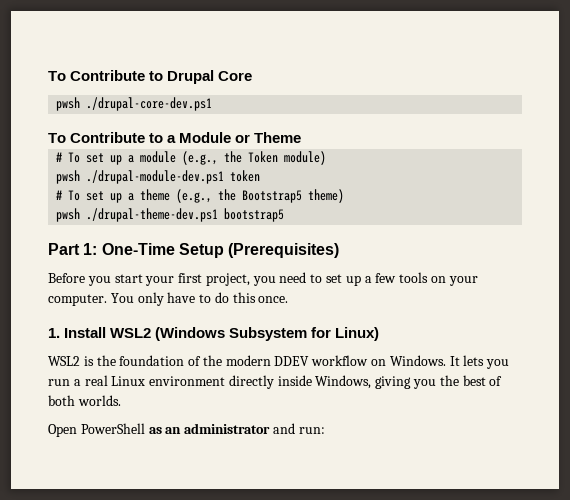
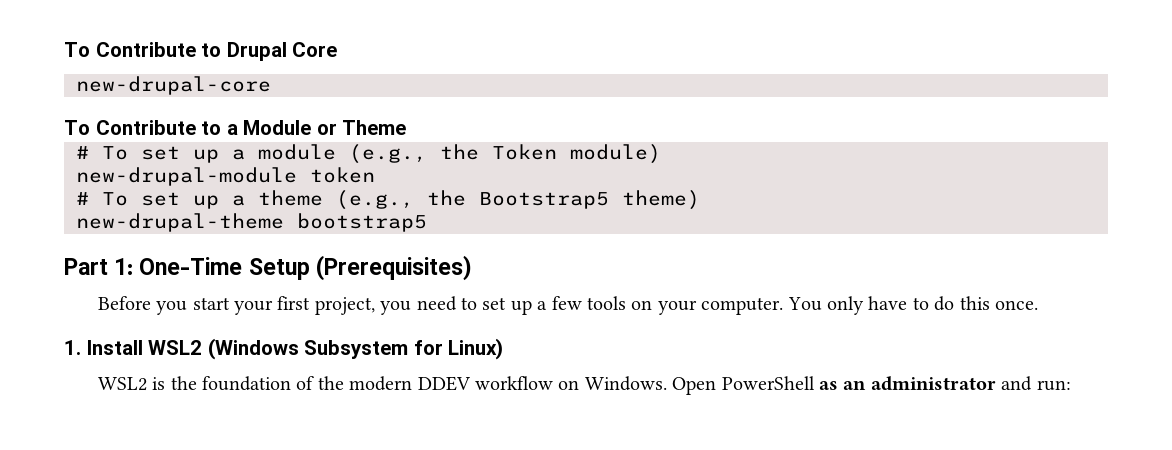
- pwsh ./drupal-core-dev.ps1
+ new-drupal-core
- pwsh ./drupal-module-dev.ps1 token
+ new-drupal-module token
- pwsh ./drupal-theme-dev.ps1 bootstrap5
+ new-drupal-theme bootstrap5
- WSL2 is the foundation of the modern DDEV workflow on Windows. It lets you run a real Linux environment directly inside Windows, giving you the best of both worlds.
- Open PowerShell as an administrator and run:
+ WSL2 is the foundation of the modern DDEV workflow on Windows. Open PowerShell as an administrator and run:

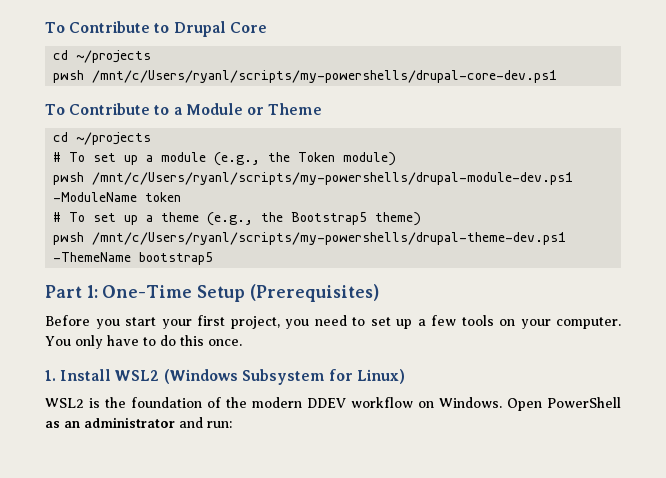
  To Contribute to Drupal Core
- new-drupal-core
+ cd ~/projects
+ pwsh /mnt/c/Users/ryanl/scripts/my-powershells/drupal-core-dev.ps1
  To Contribute to a Module or Theme
+ cd ~/projects
- new-drupal-module token
+ pwsh /mnt/c/Users/ryanl/scripts/my-powershells/drupal-module-dev.ps1 -ModuleName token
- new-drupal-theme bootstrap5
+ pwsh /mnt/c/Users/ryanl/scripts/my-powershells/drupal-theme-dev.ps1 -ThemeName bootstrap5

